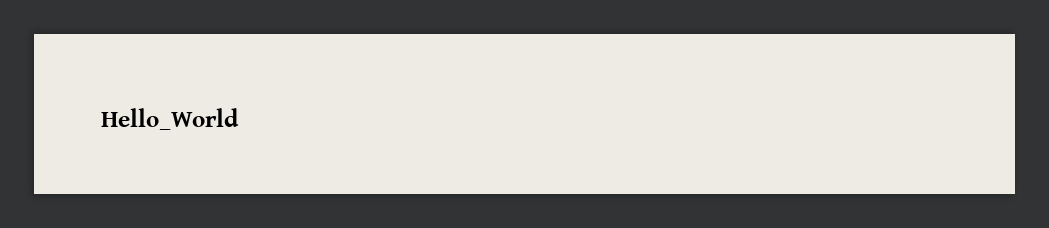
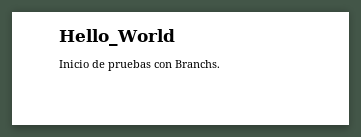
+ Inicio de pruebas con Branchs.

